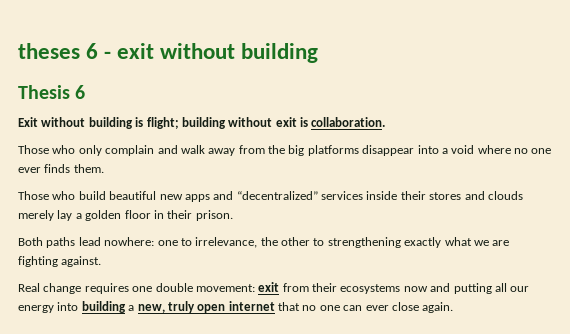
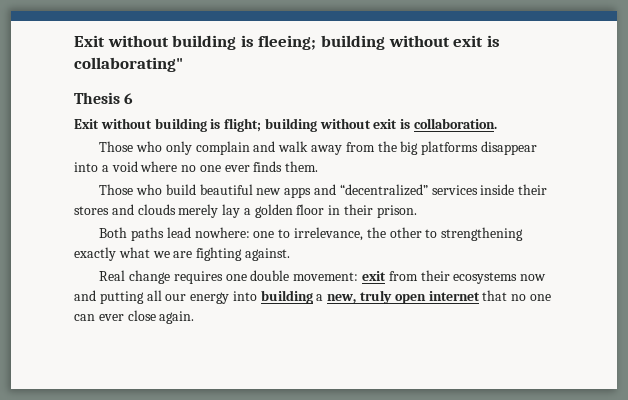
- theses 6 - exit without building
+ Exit without building is fleeing; building without exit is collaborating"

